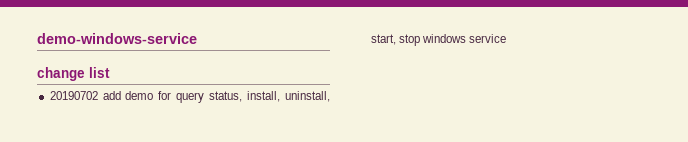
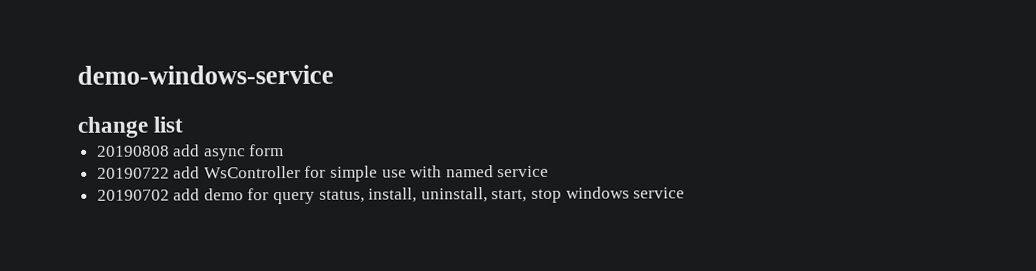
+ 20190808 add async form
+ 20190722 add WsController for simple use with named service

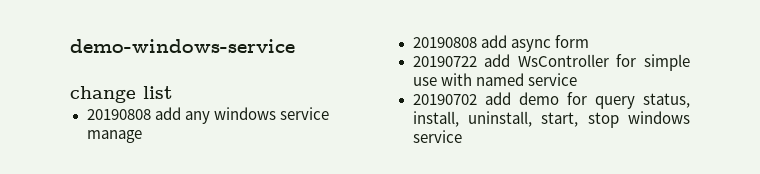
+ 20190808 add any windows service manage

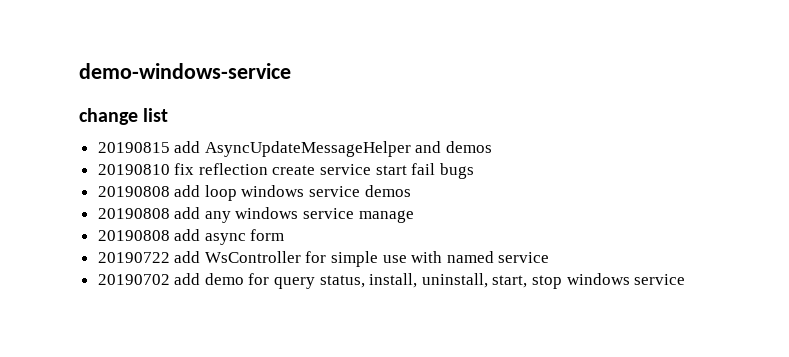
+ 20190815 add AsyncUpdateMessageHelper and demos
+ 20190810 fix reflection create service start fail bugs
+ 20190808 add loop windows service demos

